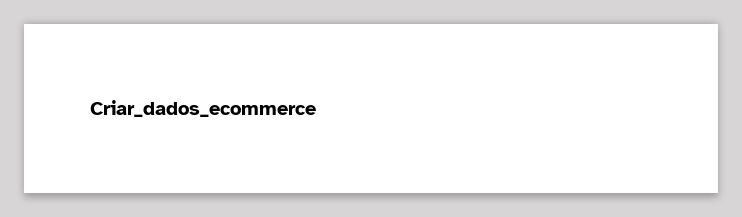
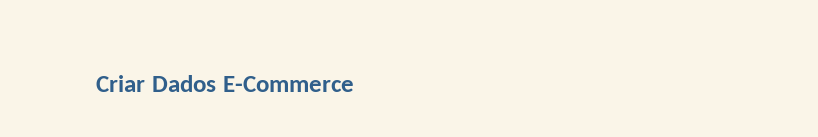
- Criar_dados_ecommerce
+ Criar Dados E-Commerce

